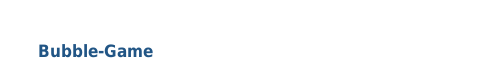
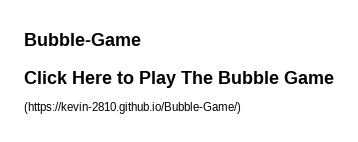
+ Click Here to Play The Bubble Game
+ (https://kevin-2810.github.io/Bubble-Game/)

